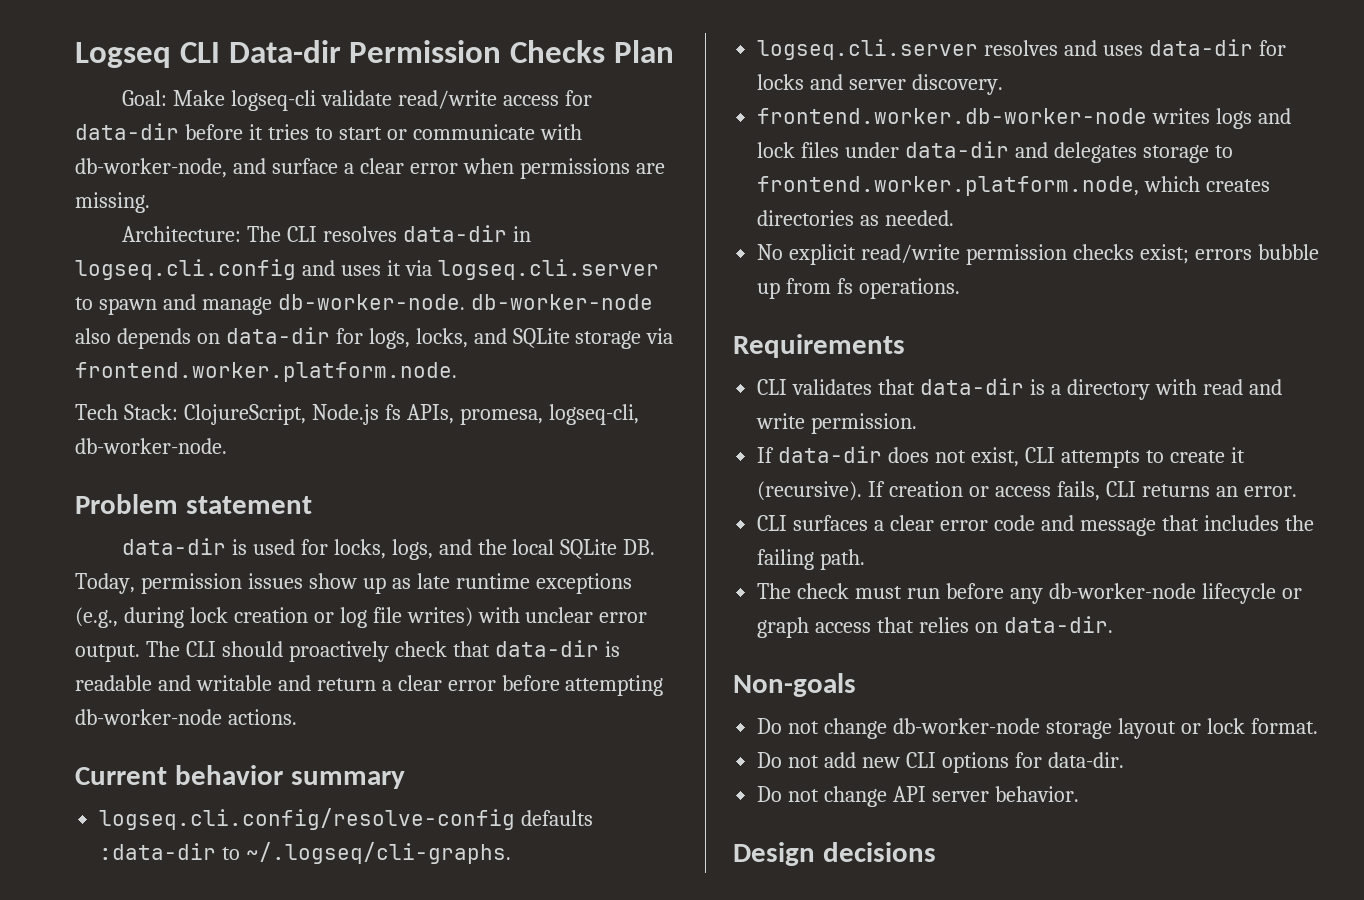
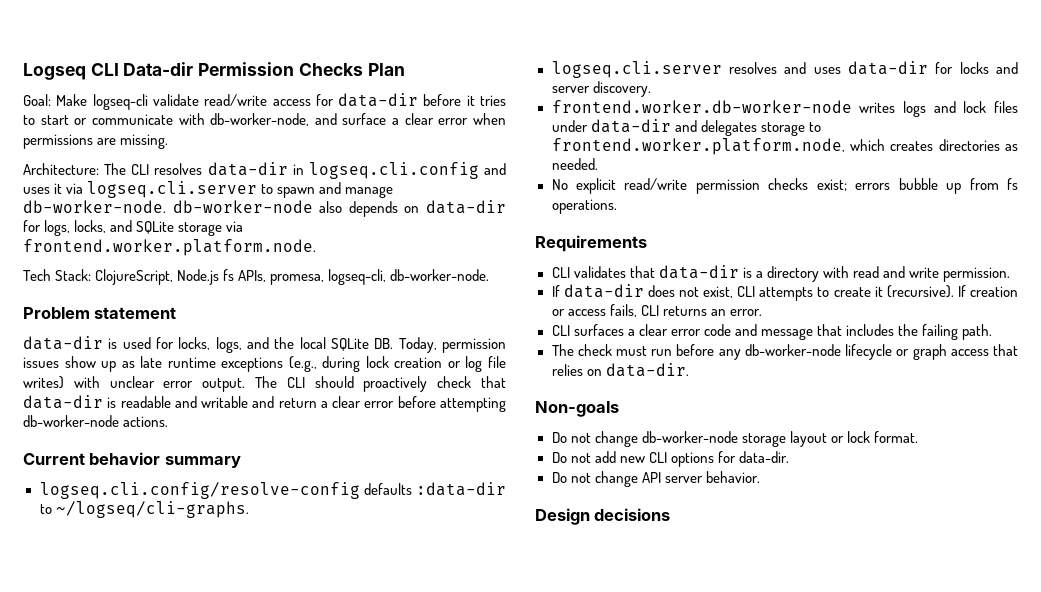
- logseq.cli.config/resolve-config defaults :data-dir to ~/.logseq/cli-graphs.
+ logseq.cli.config/resolve-config defaults :data-dir to ~/logseq/cli-graphs.

